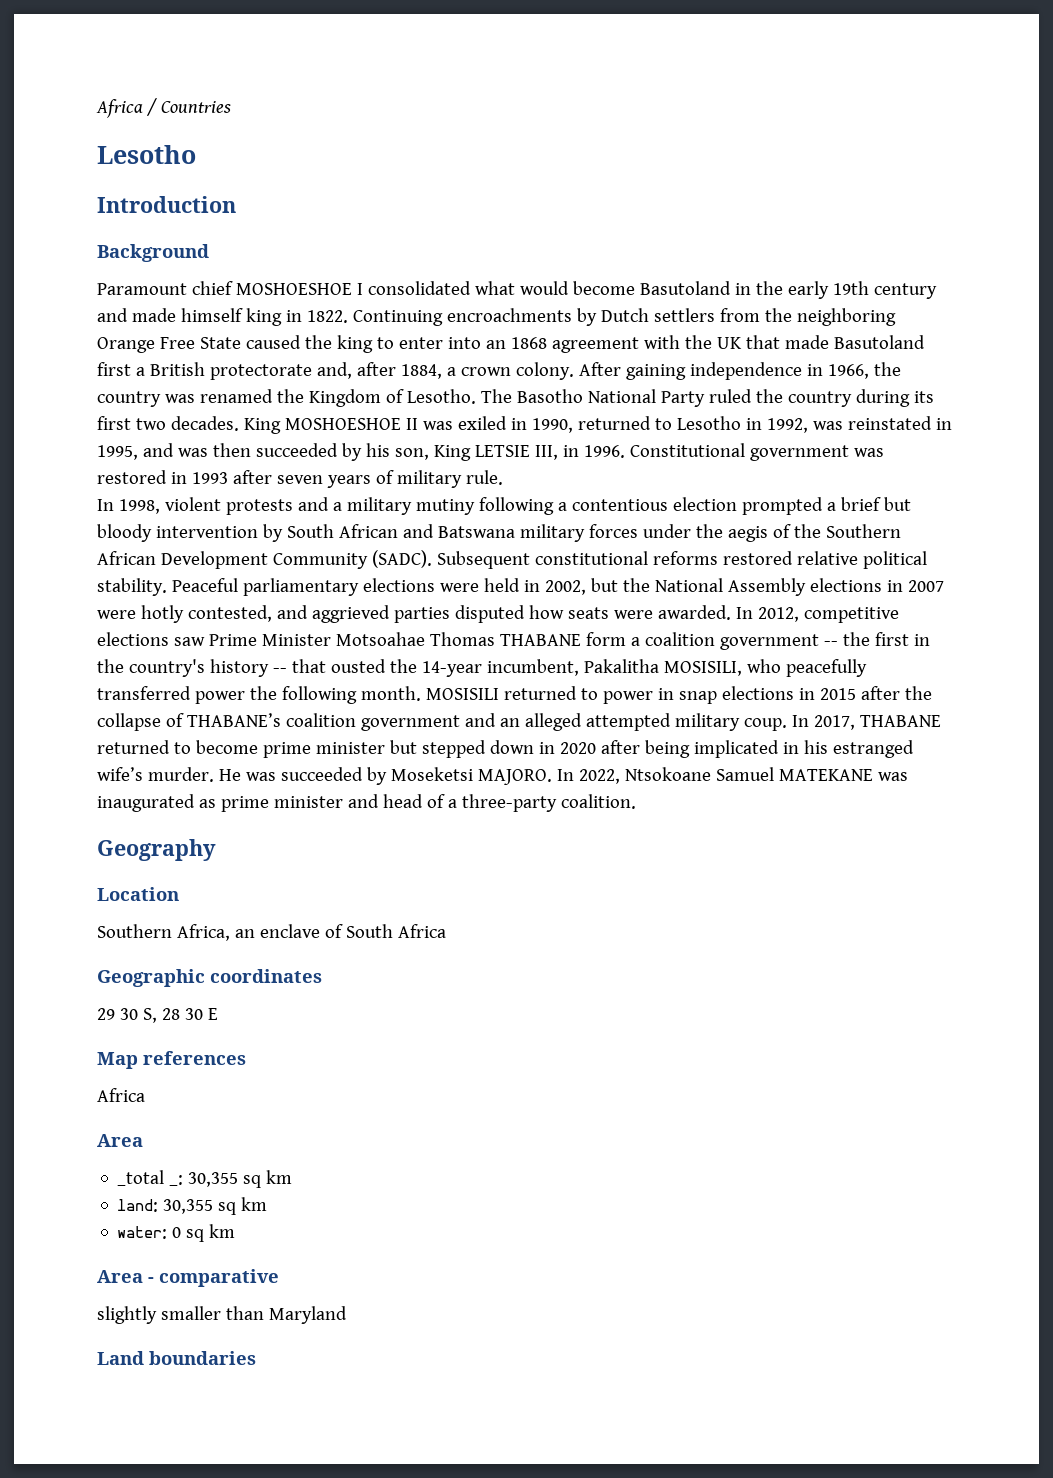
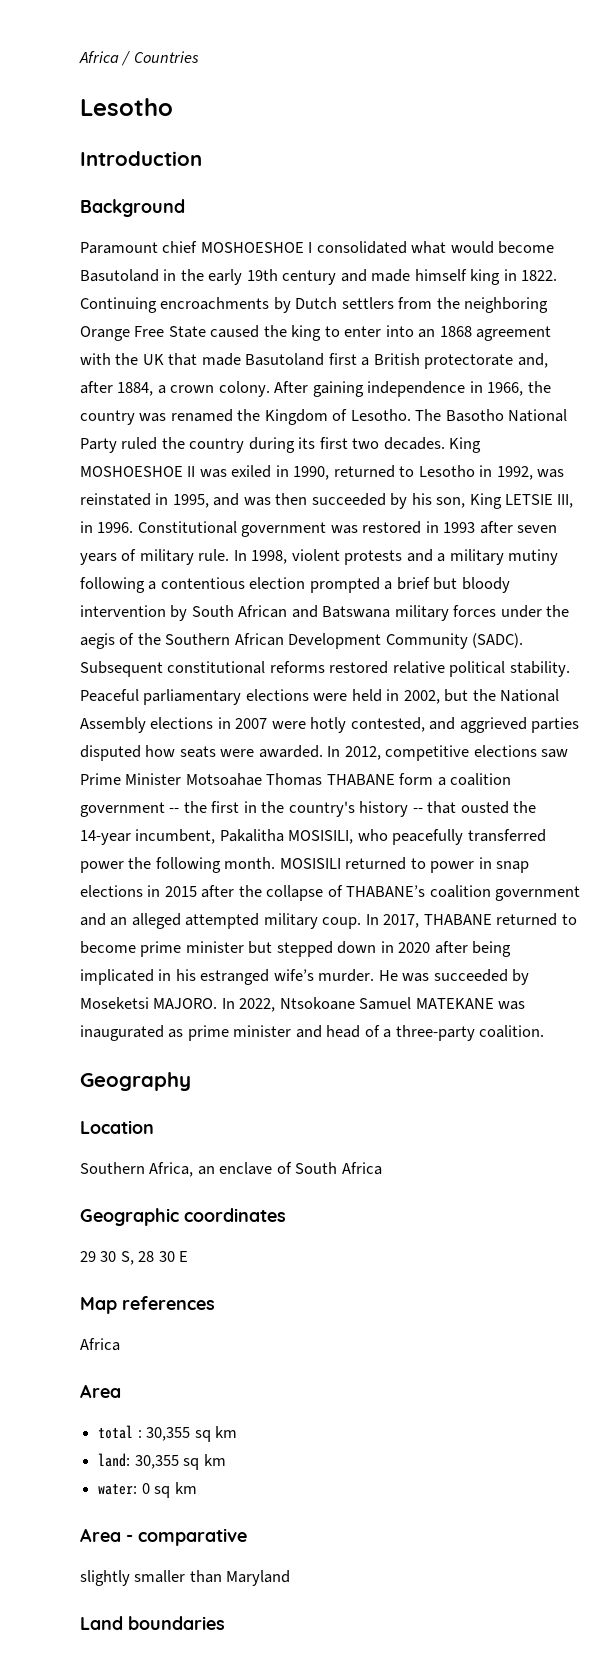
- Constitutional government was restored in 1993 after seven years of military rule.
- In 1998, violent protests and a military mutiny following a contentious election prompted a brief but bloody intervention by South African and Batswana military forces under the aegis of the Southern African Development Community (SADC).
+ Constitutional government was restored in 1993 after seven years of military rule. In 1998, violent protests and a military mutiny following a contentious election prompted a brief but bloody intervention by South African and Batswana military forces under the aegis of the Southern African Development Community (SADC).
- _total _: 30,355 sq km
+ total : 30,355 sq km

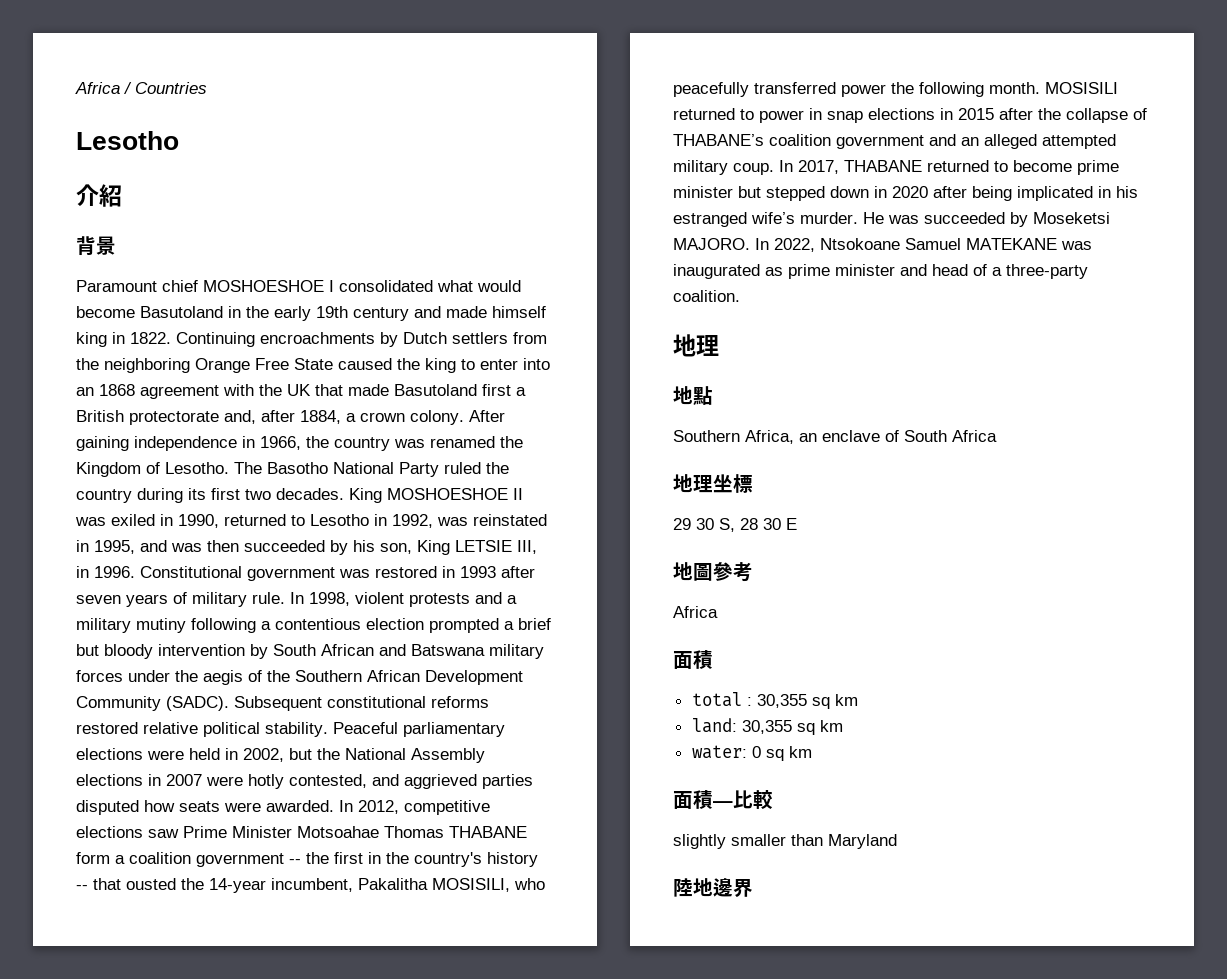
- Introduction
- Background
+ 介紹
+ 背景
  In 2022, Ntsokoane Samuel MATEKANE was inaugurated as prime minister and head of a three-party coalition.
- Geography
- Location
+ 地理
+ 地點
- Geographic coordinates
+ 地理坐標
- Map references
+ 地圖參考
  Africa
- Area
+ 面積
- Area - comparative
+ 面積—比較
- Land boundaries
+ 陸地邊界

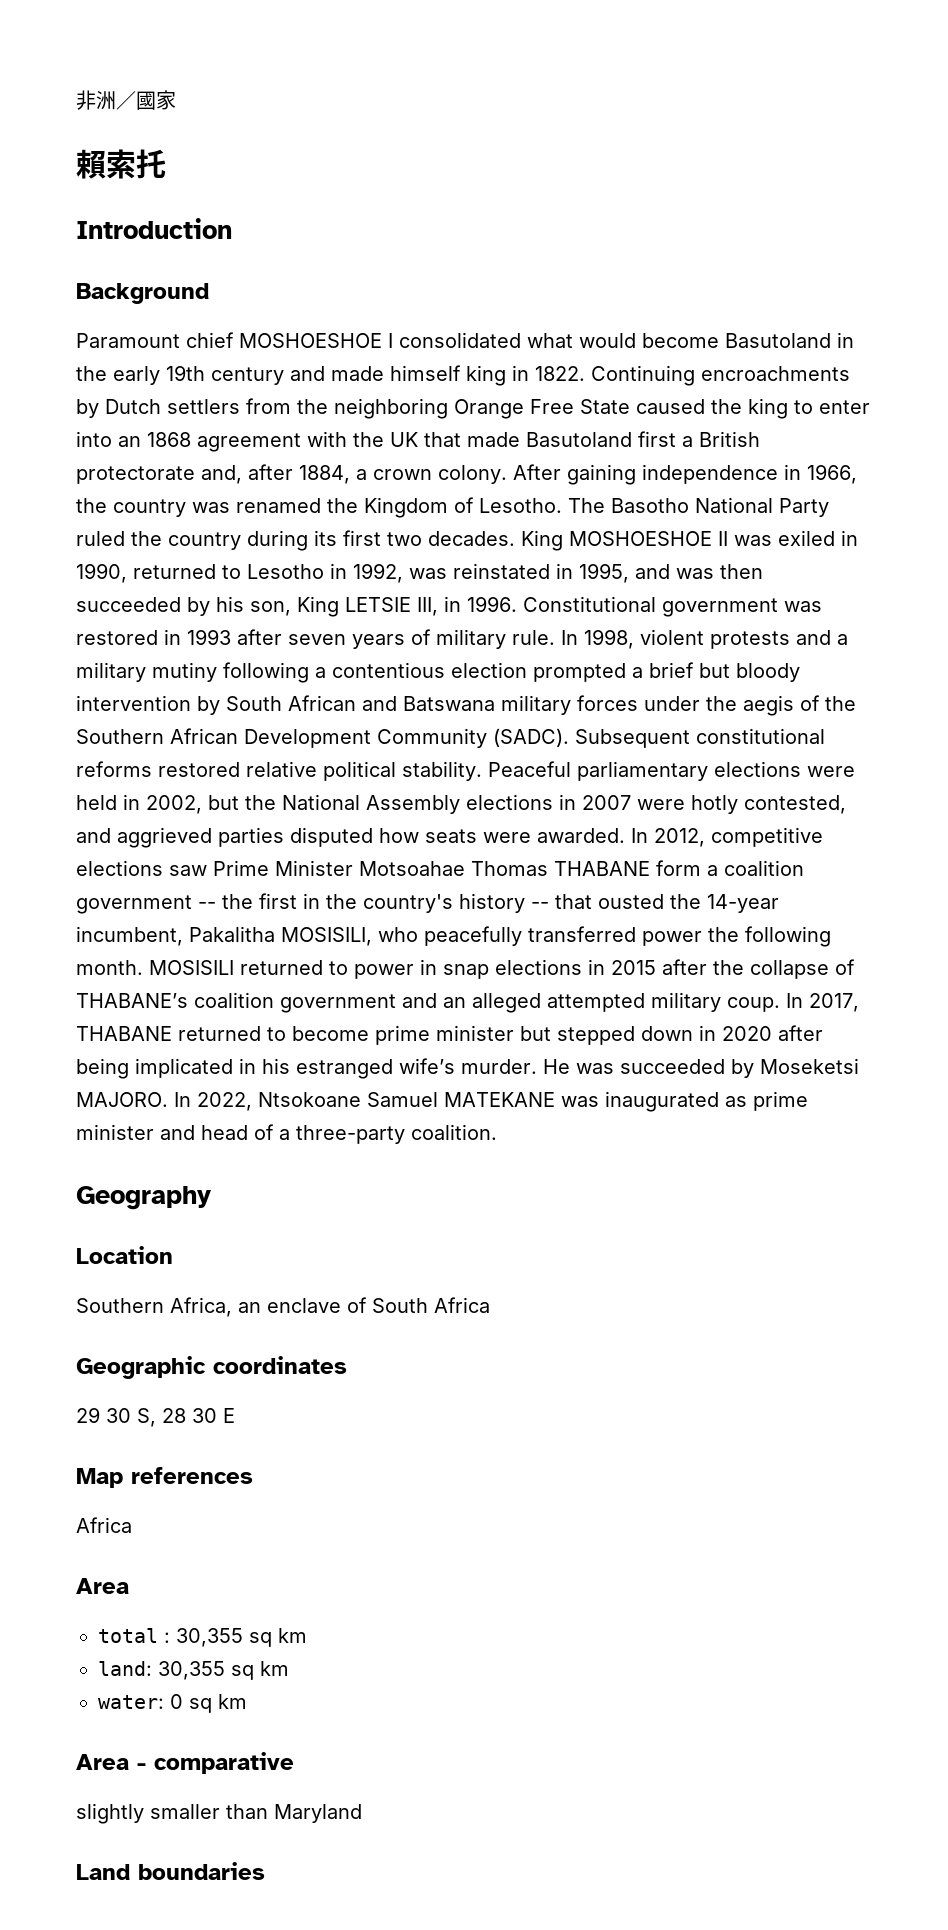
- Africa / Countries
- Lesotho
- 介紹
- 背景
+ 非洲／國家
+ 賴索托
+ Introduction
+ Background
  In 2022, Ntsokoane Samuel MATEKANE was inaugurated as prime minister and head of a three-party coalition.
- 地理
- 地點
+ Geography
+ Location
- 地理坐標
+ Geographic coordinates
- 地圖參考
+ Map references
  Africa
- 面積
+ Area
- 面積—比較
+ Area - comparative
- 陸地邊界
+ Land boundaries

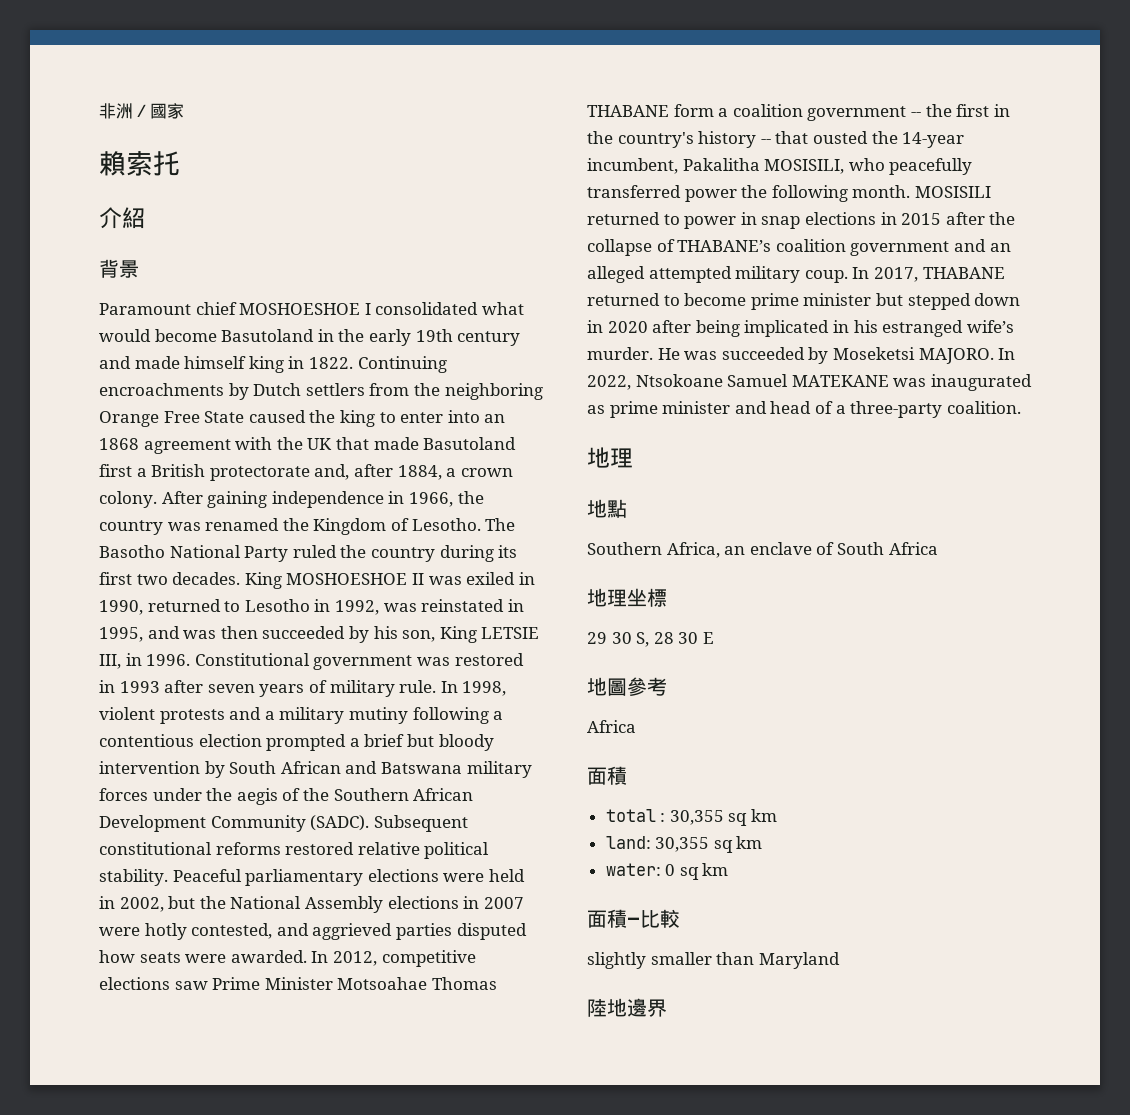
- Introduction
- Background
+ 介紹
+ 背景
  In 2022, Ntsokoane Samuel MATEKANE was inaugurated as prime minister and head of a three-party coalition.
- Geography
- Location
+ 地理
+ 地點
- Geographic coordinates
+ 地理坐標
- Map references
+ 地圖參考
  Africa
- Area
+ 面積
- Area - comparative
+ 面積—比較
- Land boundaries
+ 陸地邊界

